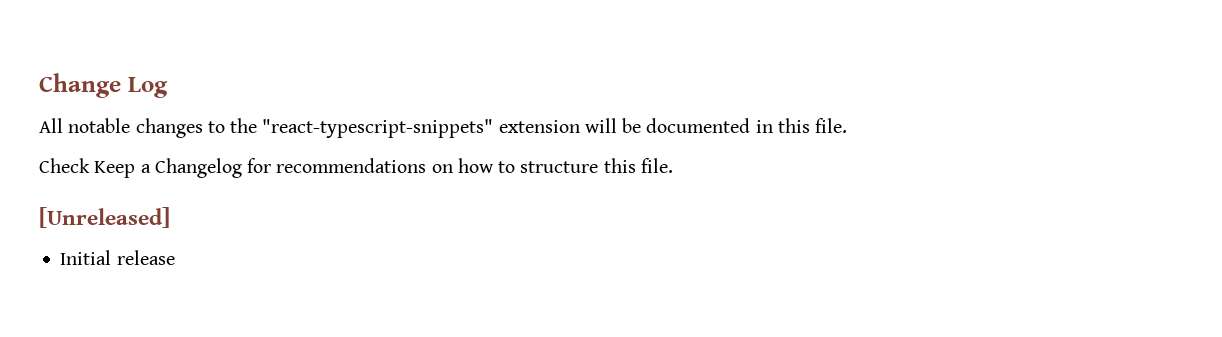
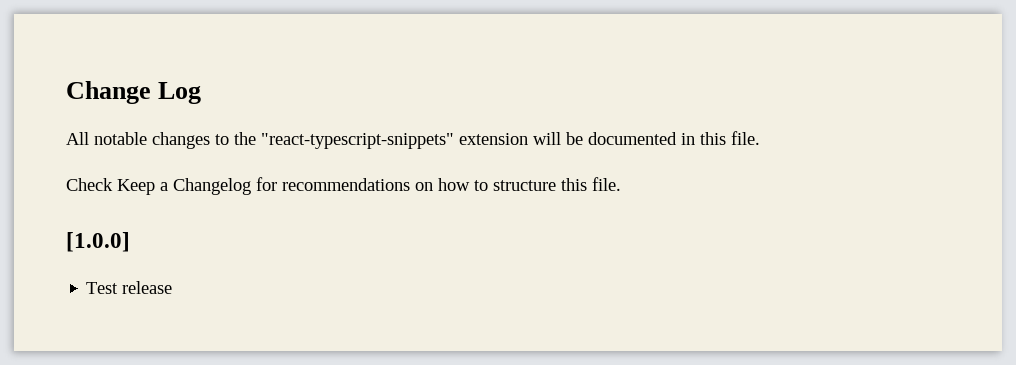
- [Unreleased]
- Initial release
+ [1.0.0]
+ Test release

